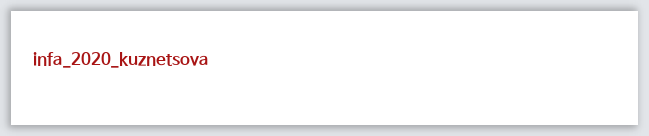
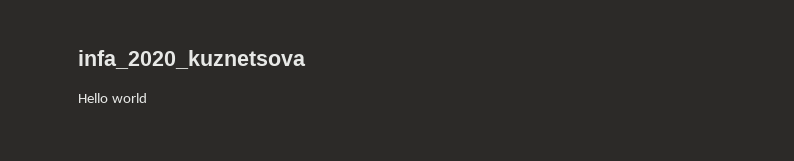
+ Hello world

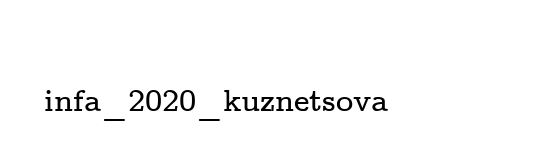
- Hello world

